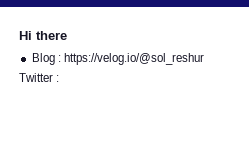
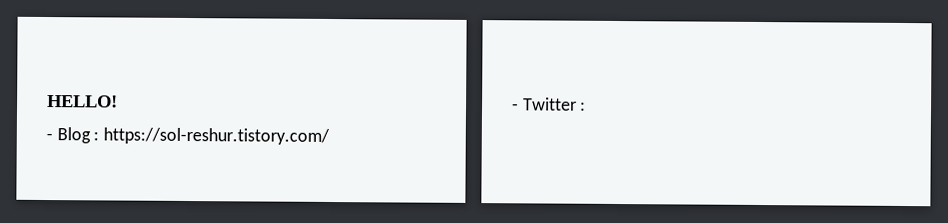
- Hi there
- Blog : https://velog.io/@sol_reshur
- Twitter :
+ HELLO!
+ - Blog : https://sol-reshur.tistory.com/
+ - Twitter :

